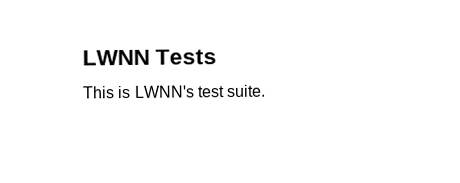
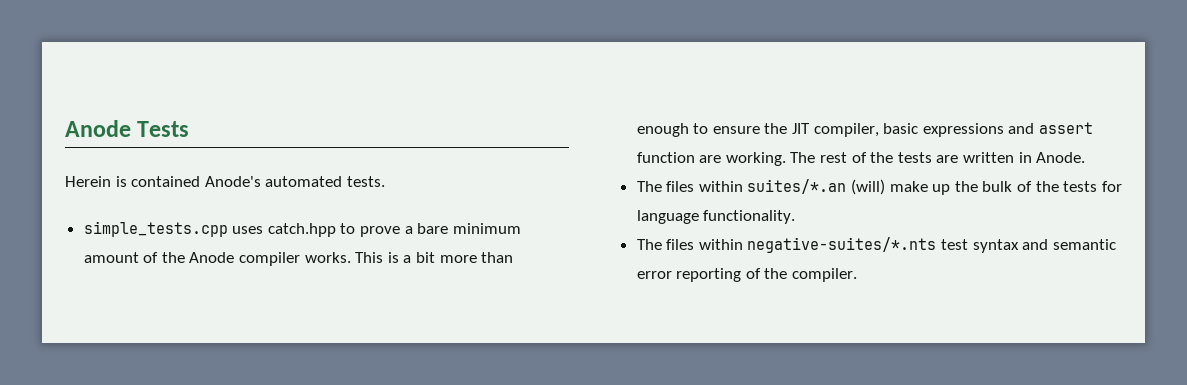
- LWNN Tests
+ Anode Tests
- This is LWNN's test suite.
+ Herein is contained Anode's automated tests.
+ simple_tests.cpp uses catch.hpp to prove a bare minimum amount of the Anode compiler works. This is a bit more than enough to ensure the JIT compiler, basic expressions and assert function are working. The rest of the tests are written in Anode.
+ The files within suites/*.an (will) make up the bulk of the tests for language functionality.
+ The files within negative-suites/*.nts test syntax and semantic error reporting of the compiler.

